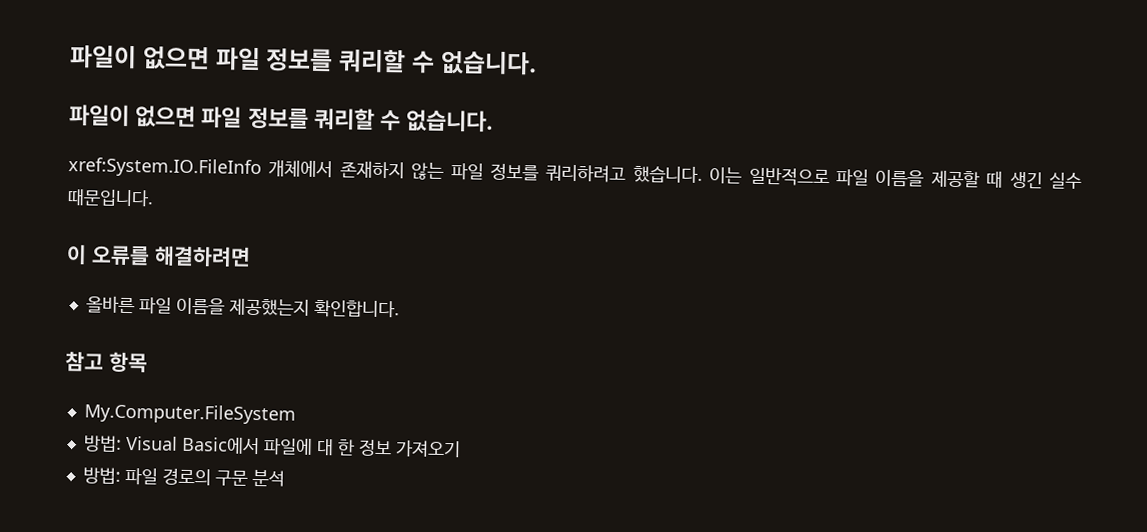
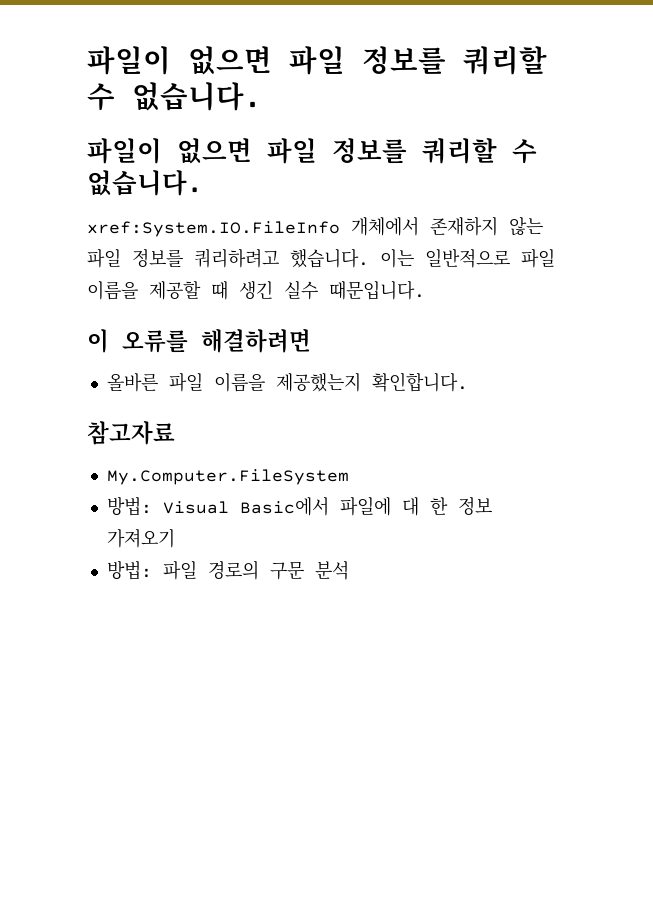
- 참고 항목
+ 참고자료

